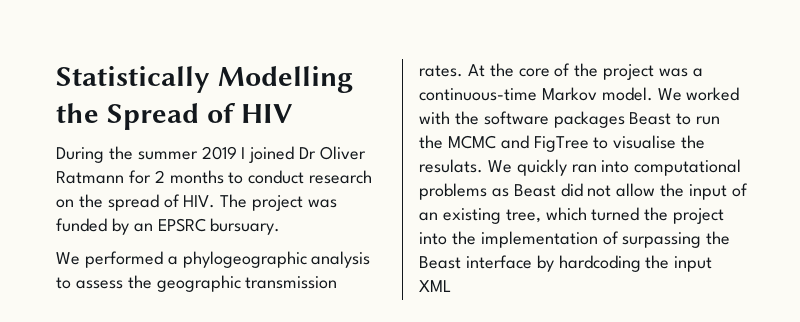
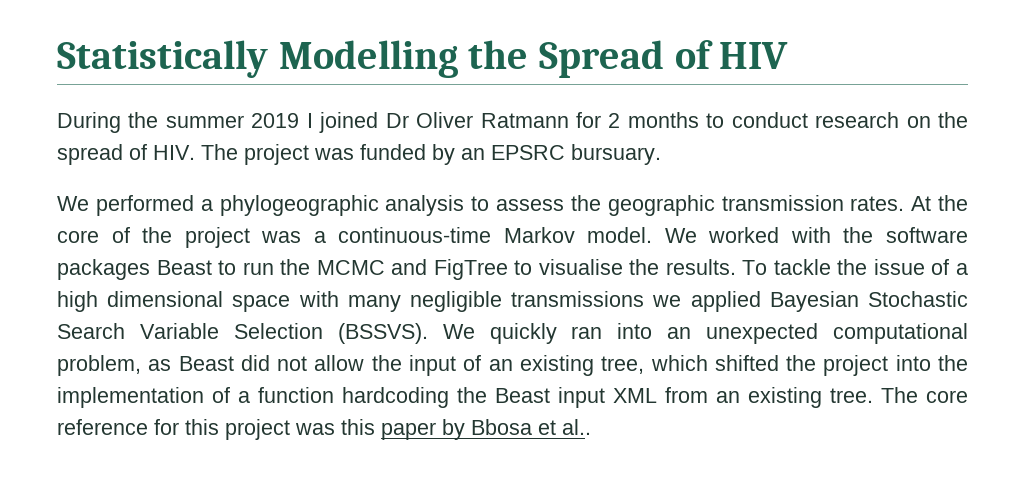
- We worked with the software packages Beast to run the MCMC and FigTree to visualise the resulats. We quickly ran into computational problems as Beast did not allow the input of an existing tree, which turned the project into the implementation of surpassing the Beast interface by hardcoding the input XML
+ We worked with the software packages Beast to run the MCMC and FigTree to visualise the results. To tackle the issue of a high dimensional space with many negligible transmissions we applied Bayesian Stochastic Search Variable Selection (BSSVS). We quickly ran into an unexpected computational problem, as Beast did not allow the input of an existing tree, which shifted the project into the implementation of a function hardcoding the Beast input XML from an existing tree. The core reference for this project was this paper by Bbosa et al..

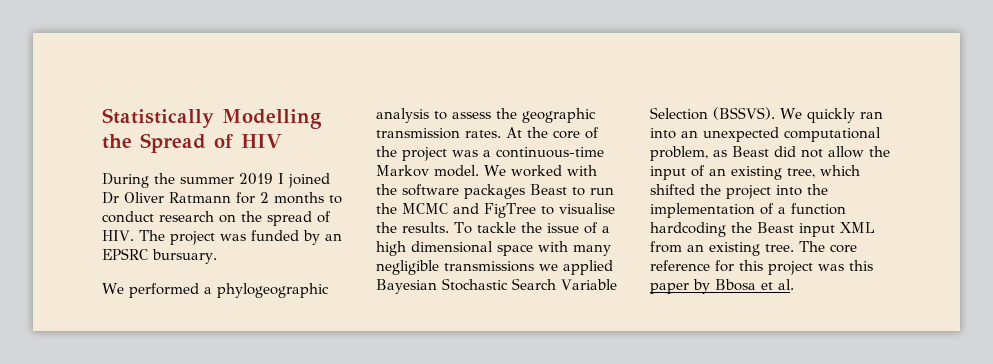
- The core reference for this project was this paper by Bbosa et al..
+ The core reference for this project was this paper by Bbosa et al.

